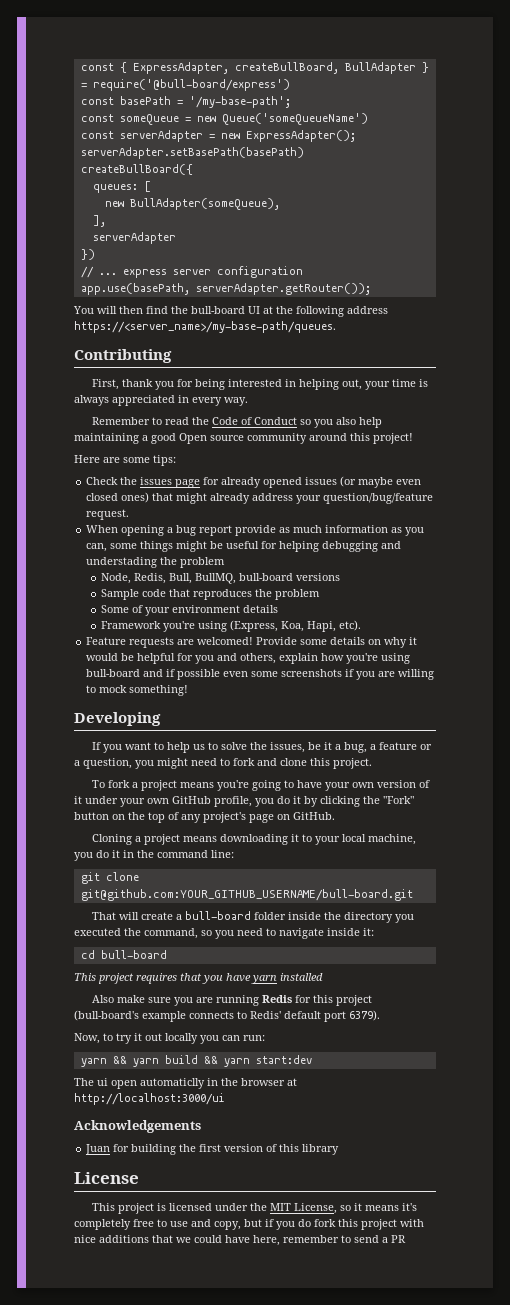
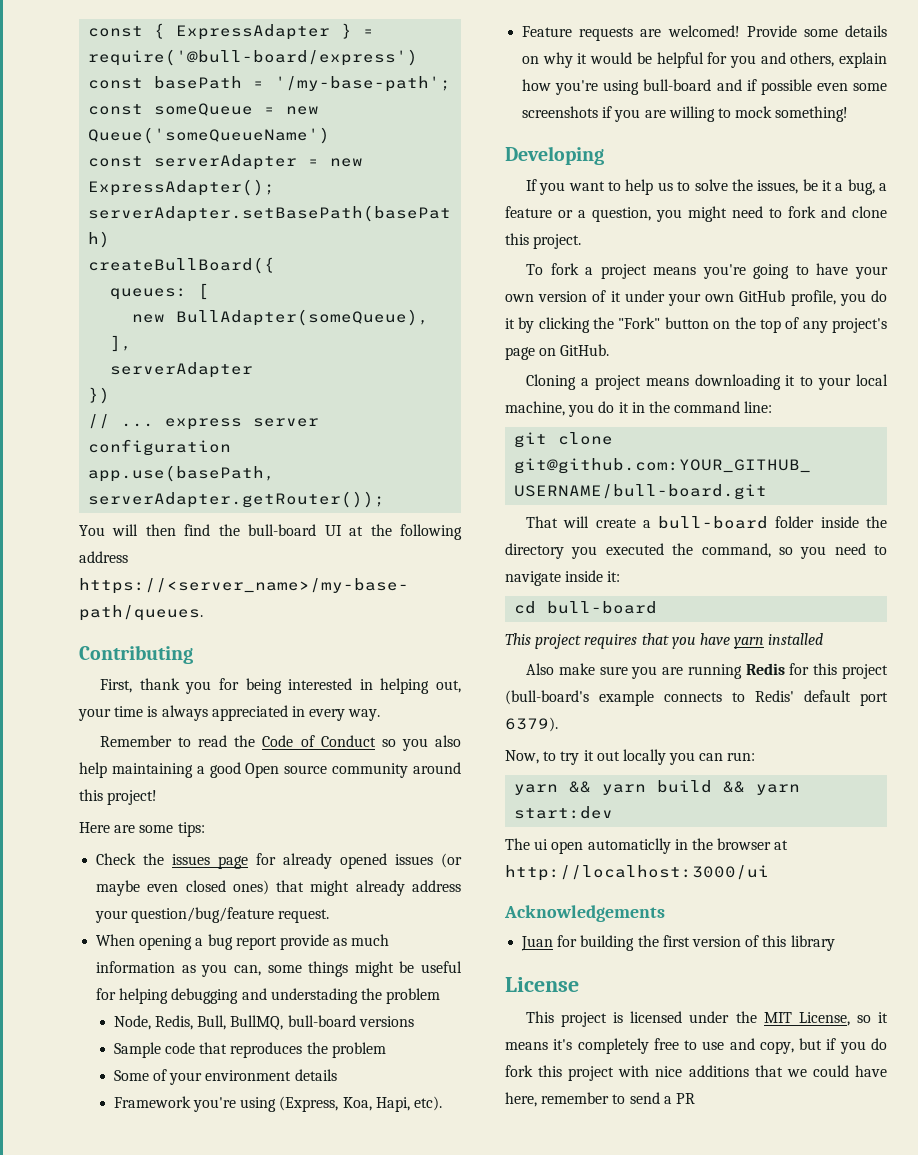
- const { ExpressAdapter, createBullBoard, BullAdapter } = require('@bull-board/express')
+ const { ExpressAdapter } = require('@bull-board/express')

